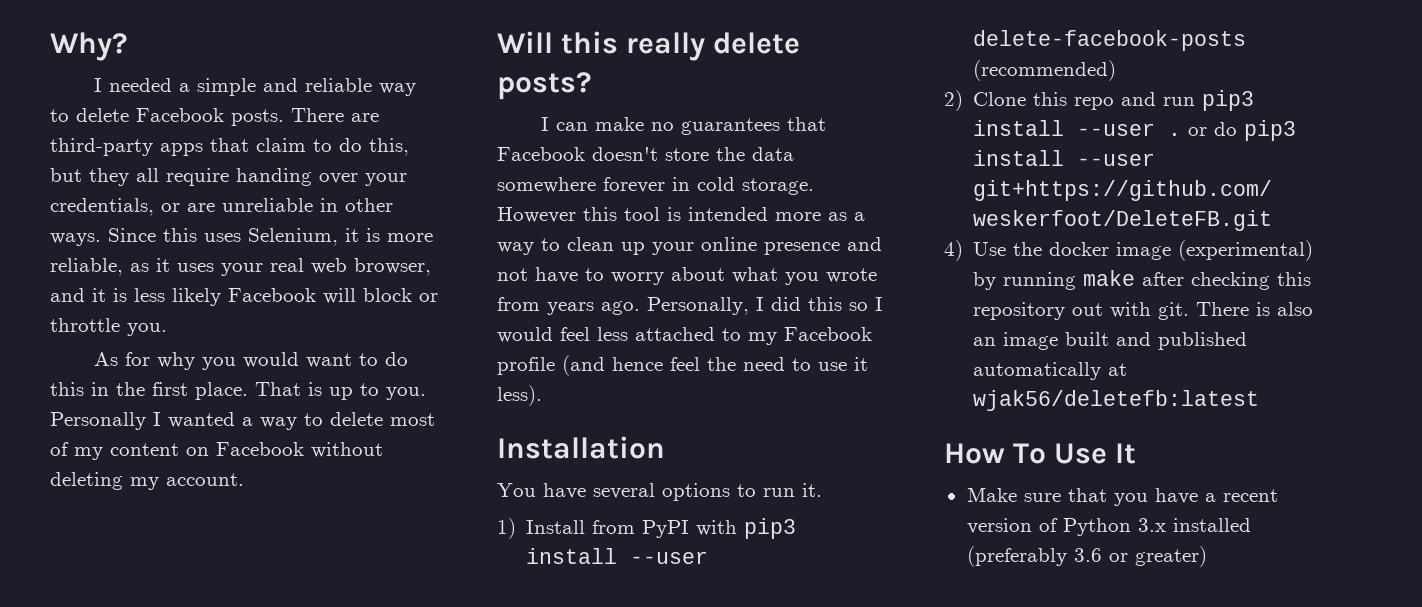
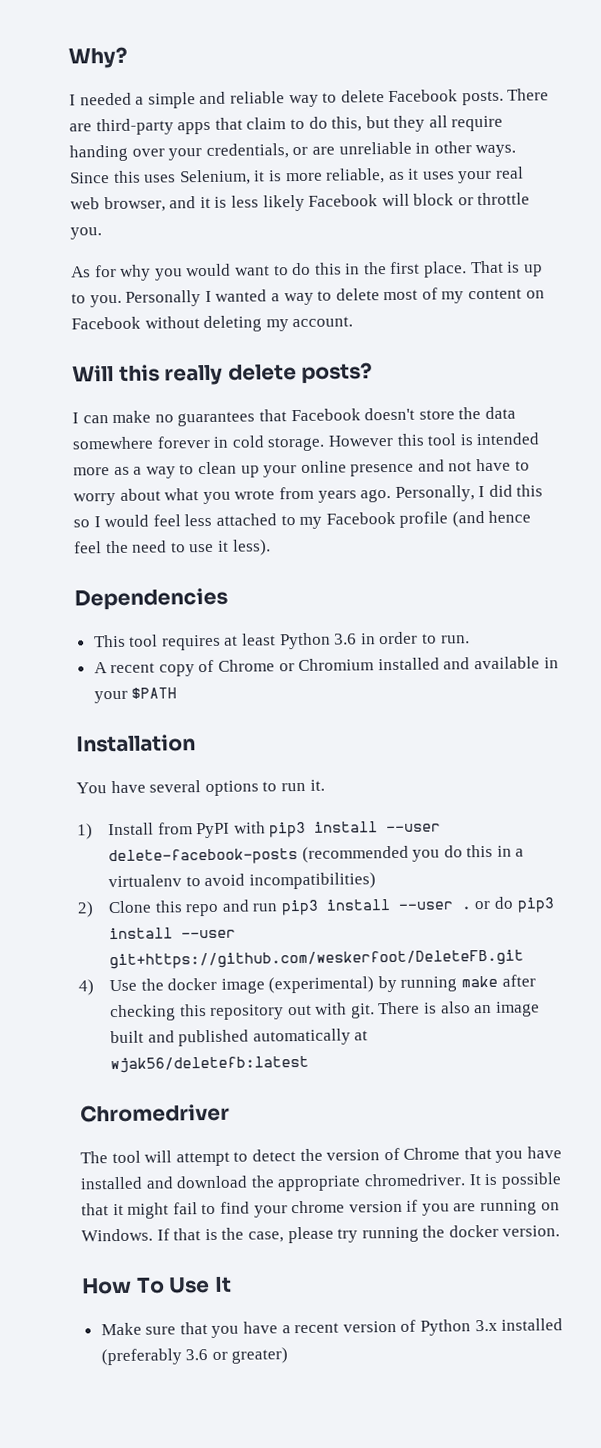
+ Dependencies
+ This tool requires at least Python 3.6 in order to run.
+ A recent copy of Chrome or Chromium installed and available in your $PATH
- 1) Install from PyPI with pip3 install --user delete-facebook-posts (recommended)
+ 1) Install from PyPI with pip3 install --user delete-facebook-posts (recommended you do this in a virtualenv to avoid incompatibilities)
+ Chromedriver
+ The tool will attempt to detect the version of Chrome that you have installed and download the appropriate chromedriver. It is possible that it might fail to find your chrome version if you are running on Windows. If that is the case, please try running the docker version.

